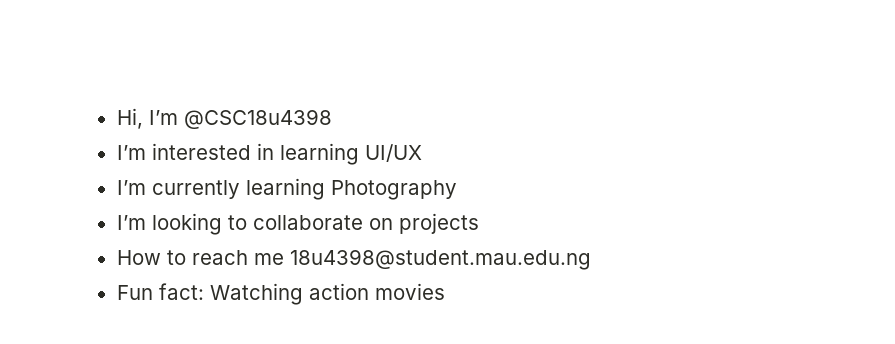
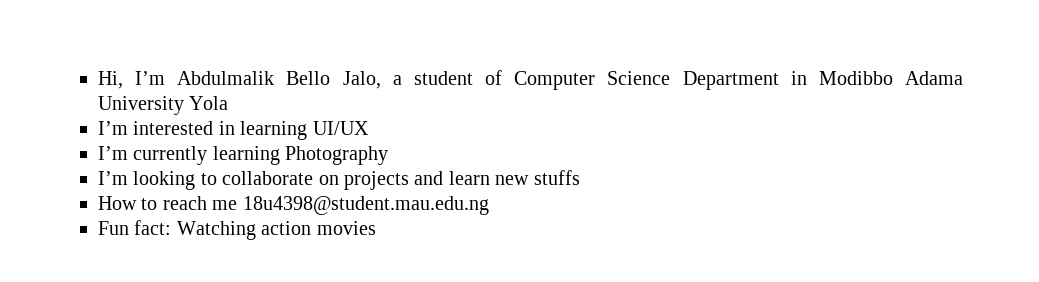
- Hi, I’m @CSC18u4398
+ Hi, I’m Abdulmalik Bello Jalo, a student of Computer Science Department in Modibbo Adama University Yola
- I’m looking to collaborate on projects
+ I’m looking to collaborate on projects and learn new stuffs

